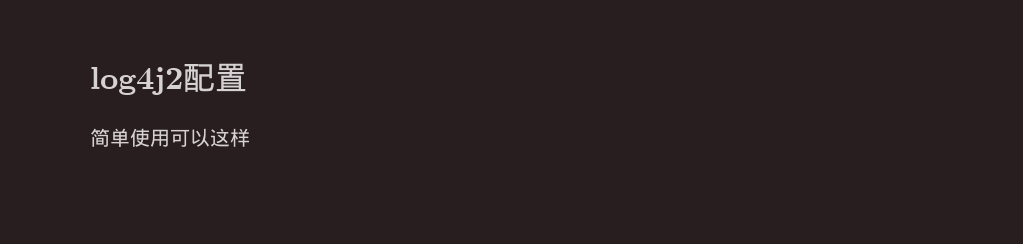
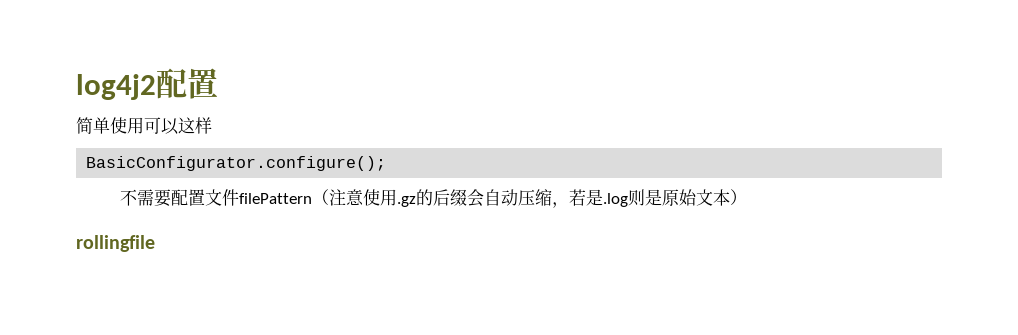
+ BasicConfigurator.configure();
+ 不需要配置文件filePattern（注意使用.gz的后缀会自动压缩，若是.log则是原始文本）
+ rollingfile

